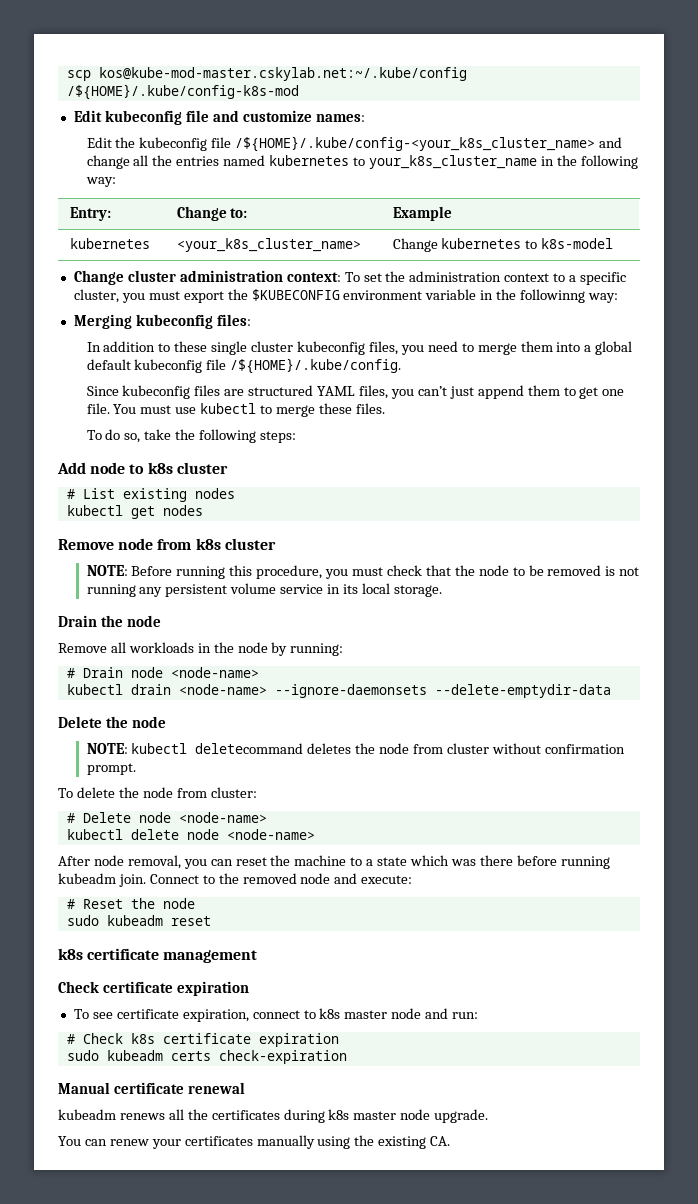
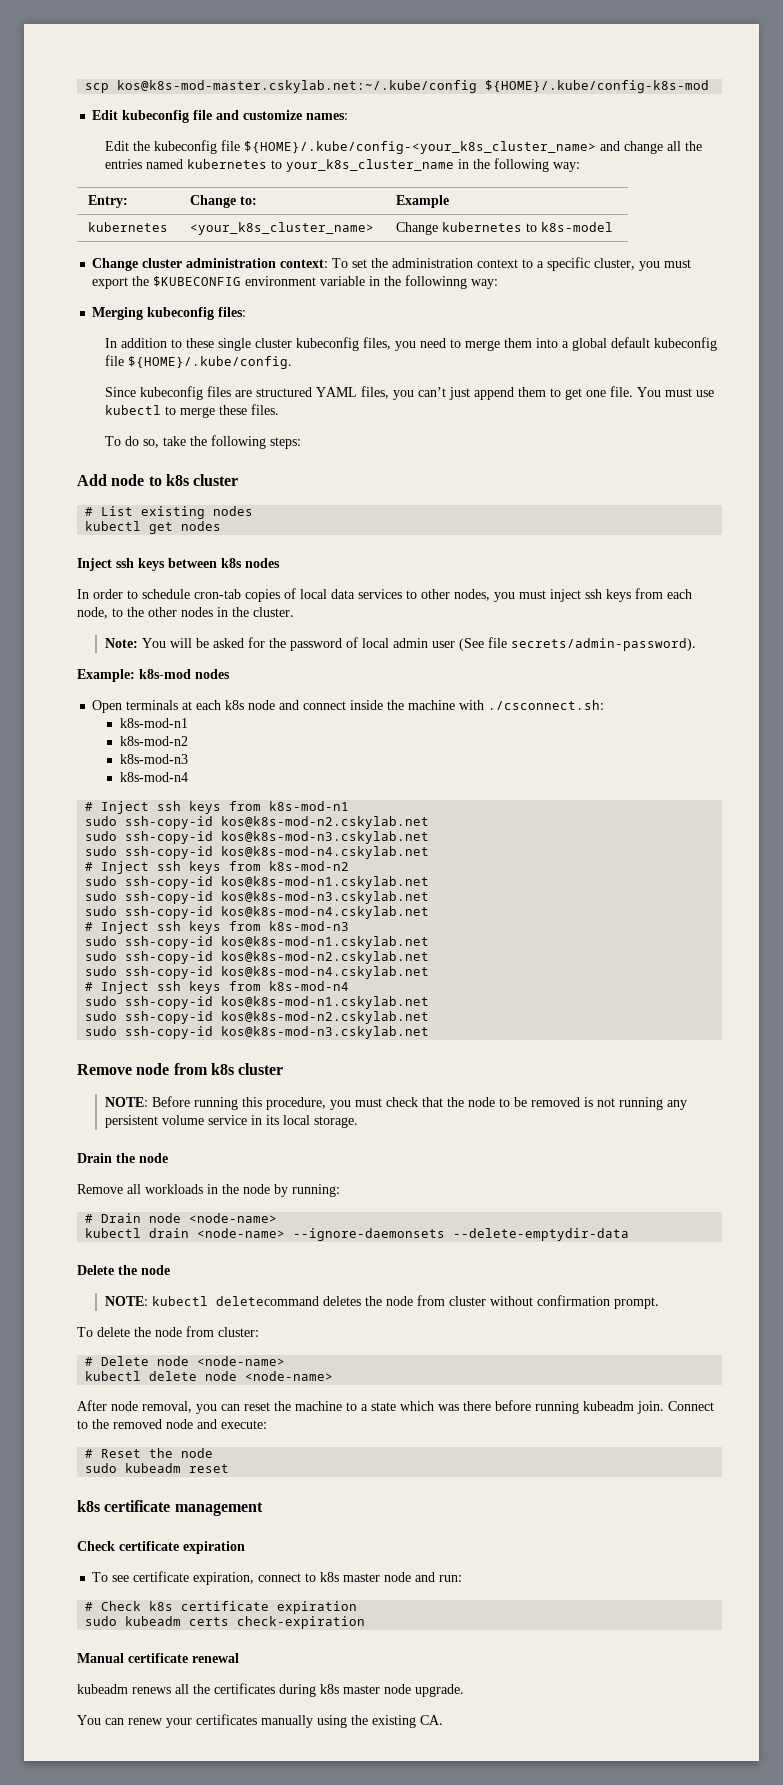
- scp kos@kube-mod-master.cskylab.net:~/.kube/config /${HOME}/.kube/config-k8s-mod
+ scp kos@k8s-mod-master.cskylab.net:~/.kube/config ${HOME}/.kube/config-k8s-mod
- Edit the kubeconfig file /${HOME}/.kube/config-<your_k8s_cluster_name> and change all the entries named kubernetes to your_k8s_cluster_name in the following way:
+ Edit the kubeconfig file ${HOME}/.kube/config-<your_k8s_cluster_name> and change all the entries named kubernetes to your_k8s_cluster_name in the following way:
- In addition to these single cluster kubeconfig files, you need to merge them into a global default kubeconfig file /${HOME}/.kube/config.
+ In addition to these single cluster kubeconfig files, you need to merge them into a global default kubeconfig file ${HOME}/.kube/config.
+ Inject ssh keys between k8s nodes
+ In order to schedule cron-tab copies of local data services to other nodes, you must inject ssh keys from each node, to the other nodes in the cluster.
+ Note: You will be asked for the password of local admin user (See file secrets/admin-password).
+ Example: k8s-mod nodes
+ Open terminals at each k8s node and connect inside the machine with ./csconnect.sh:
+ k8s-mod-n1
+ k8s-mod-n2
+ k8s-mod-n3
+ k8s-mod-n4
+ # Inject ssh keys from k8s-mod-n1
+ sudo ssh-copy-id kos@k8s-mod-n2.cskylab.net
+ sudo ssh-copy-id kos@k8s-mod-n3.cskylab.net
+ sudo ssh-copy-id kos@k8s-mod-n4.cskylab.net
+ # Inject ssh keys from k8s-mod-n2
+ sudo ssh-copy-id kos@k8s-mod-n1.cskylab.net
+ sudo ssh-copy-id kos@k8s-mod-n3.cskylab.net
+ sudo ssh-copy-id kos@k8s-mod-n4.cskylab.net
+ # Inject ssh keys from k8s-mod-n3
+ sudo ssh-copy-id kos@k8s-mod-n1.cskylab.net
+ sudo ssh-copy-id kos@k8s-mod-n2.cskylab.net
+ sudo ssh-copy-id kos@k8s-mod-n4.cskylab.net
+ # Inject ssh keys from k8s-mod-n4
+ sudo ssh-copy-id kos@k8s-mod-n1.cskylab.net
+ sudo ssh-copy-id kos@k8s-mod-n2.cskylab.net
+ sudo ssh-copy-id kos@k8s-mod-n3.cskylab.net

